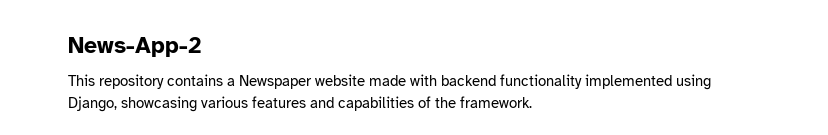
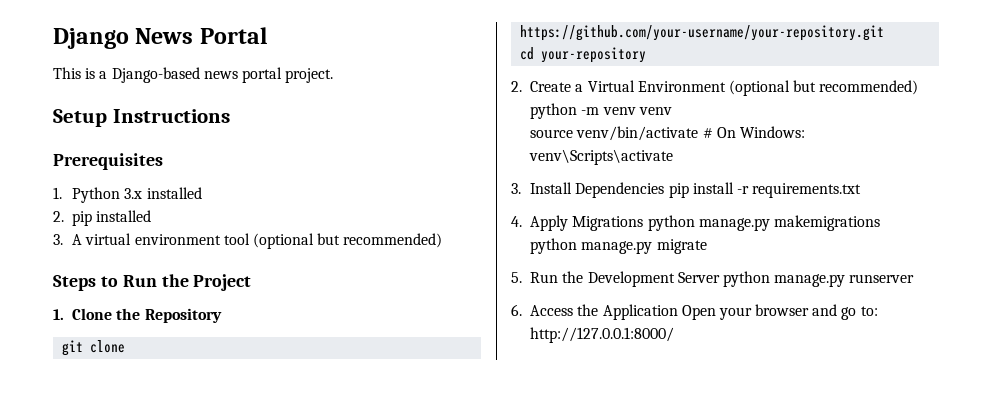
- News-App-2
- This repository contains a Newspaper website made with backend functionality implemented using Django, showcasing various features and capabilities of the framework.
+ Django News Portal
+ This is a Django-based news portal project.
+ Setup Instructions
+ Prerequisites
+ 1. Python 3.x installed
+ 2. pip installed
+ 3. A virtual environment tool (optional but recommended)
+ Steps to Run the Project
+ 1. Clone the Repository
+ git clone https://github.com/your-username/your-repository.git
+ cd your-repository
+ 2. Create a Virtual Environment (optional but recommended) python -m venv venv
+ source venv/bin/activate # On Windows: venv\Scripts\activate
+ 3. Install Dependencies pip install -r requirements.txt
+ 4. Apply Migrations python manage.py makemigrations
+ python manage.py migrate
+ 5. Run the Development Server python manage.py runserver
+ 6. Access the Application Open your browser and go to: http://127.0.0.1:8000/

